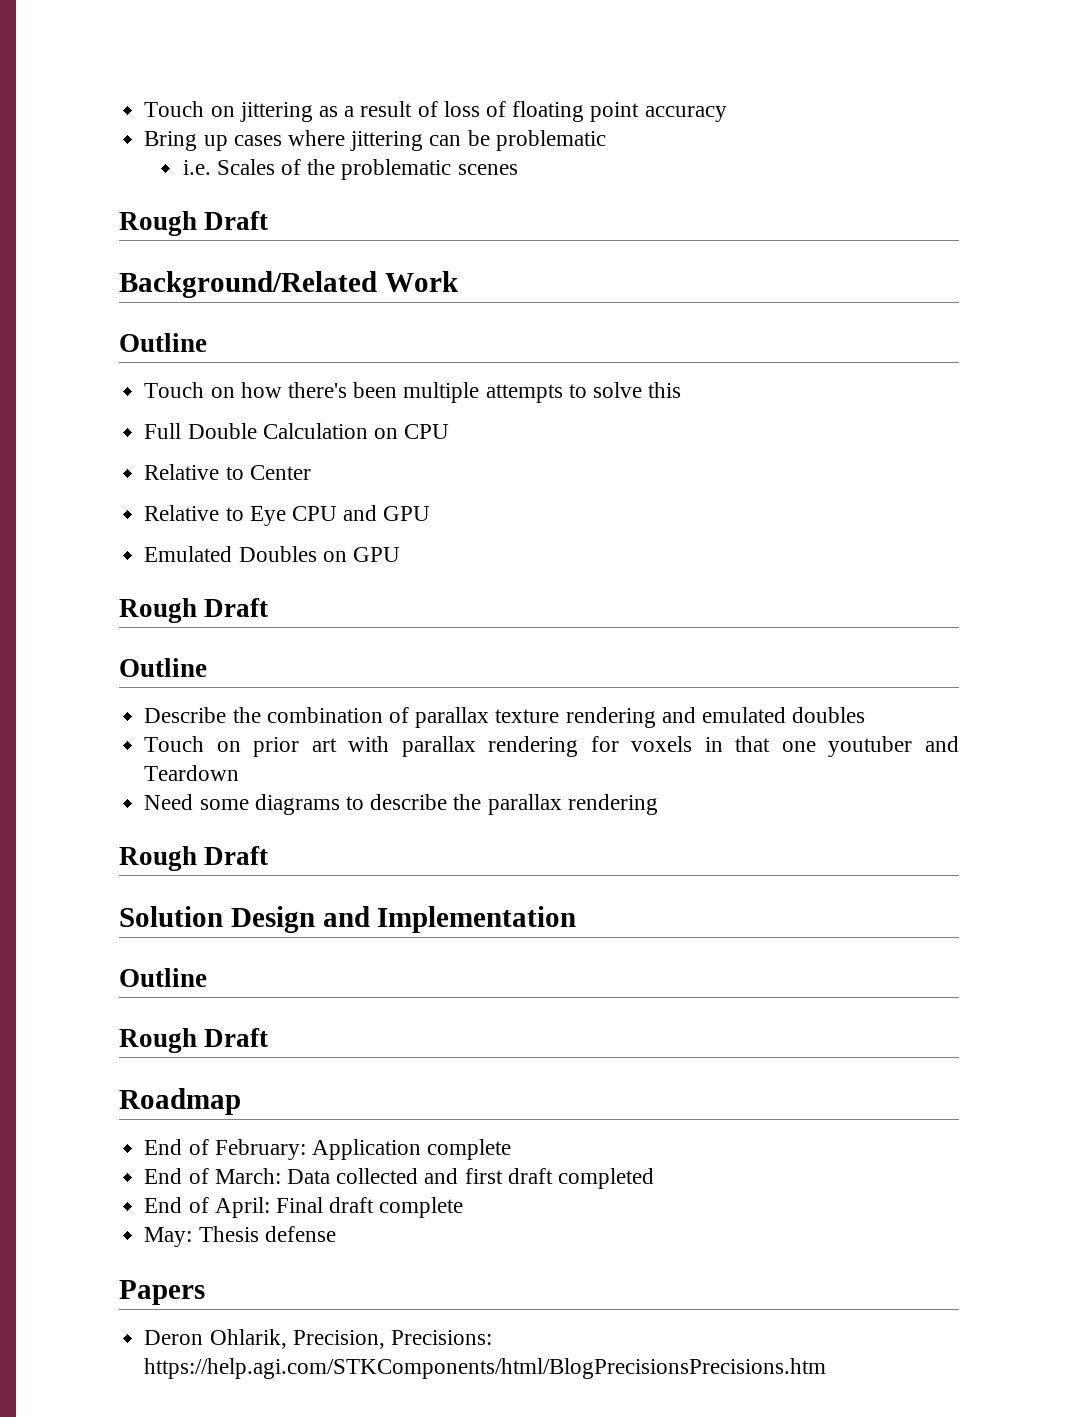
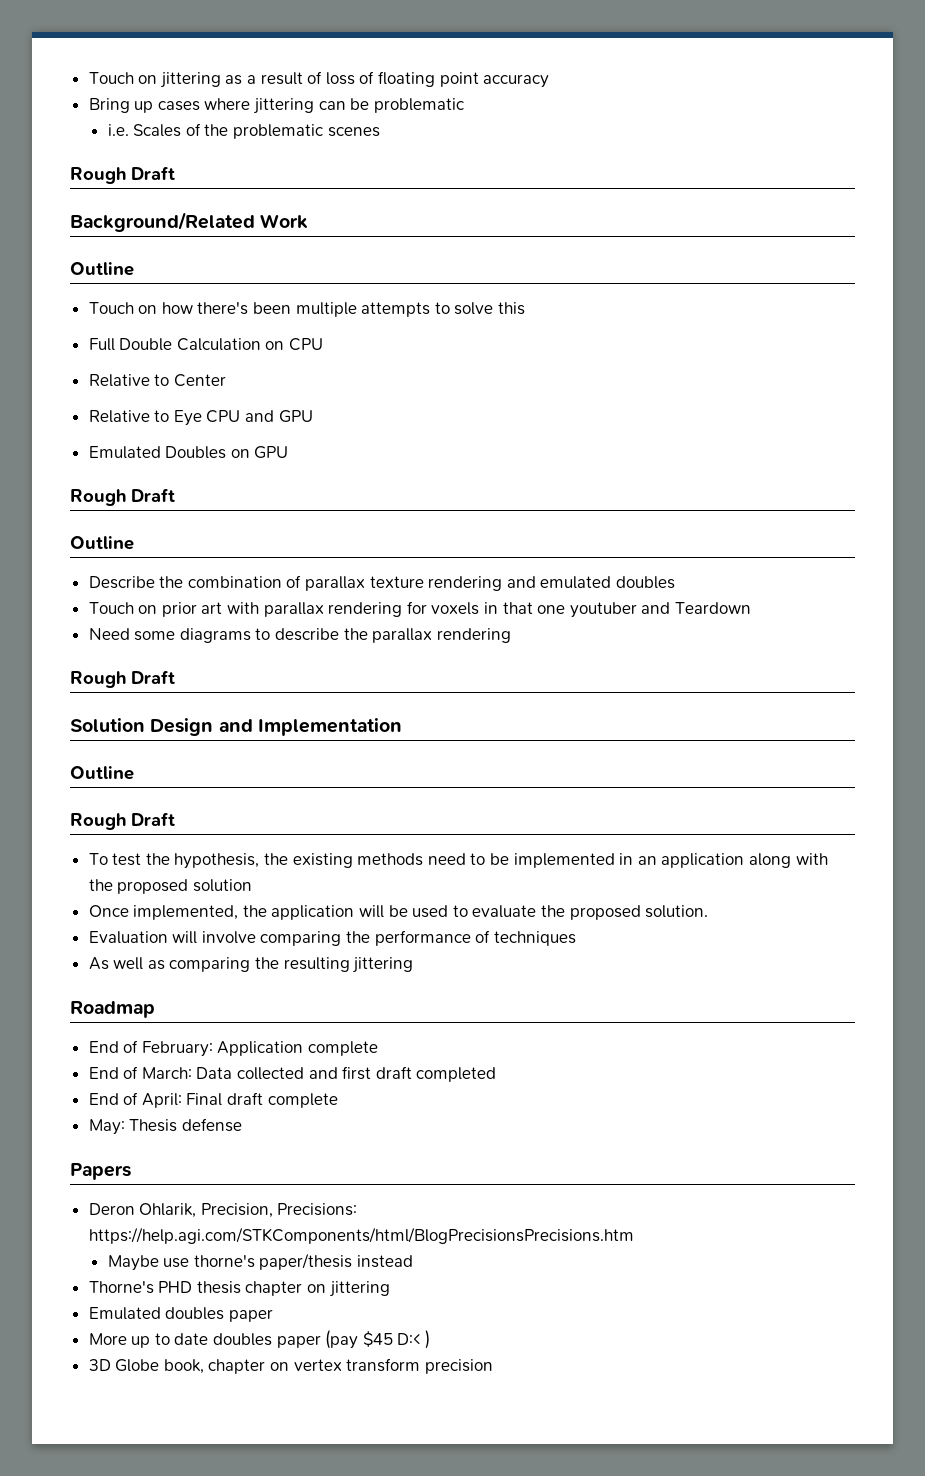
+ To test the hypothesis, the existing methods need to be implemented in an application along with the proposed solution
+ Once implemented, the application will be used to evaluate the proposed solution.
+ Evaluation will involve comparing the performance of techniques
+ As well as comparing the resulting jittering
+ Maybe use thorne's paper/thesis instead
+ Thorne's PHD thesis chapter on jittering
+ Emulated doubles paper
+ More up to date doubles paper (pay $45 D:< )
+ 3D Globe book, chapter on vertex transform precision

